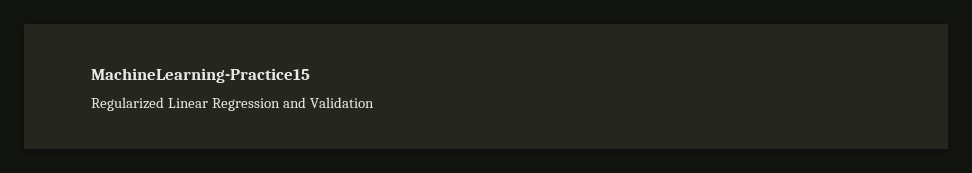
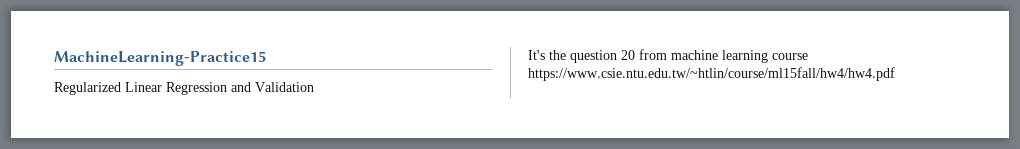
+ It's the question 20 from machine learning course https://www.csie.ntu.edu.tw/~htlin/course/ml15fall/hw4/hw4.pdf

